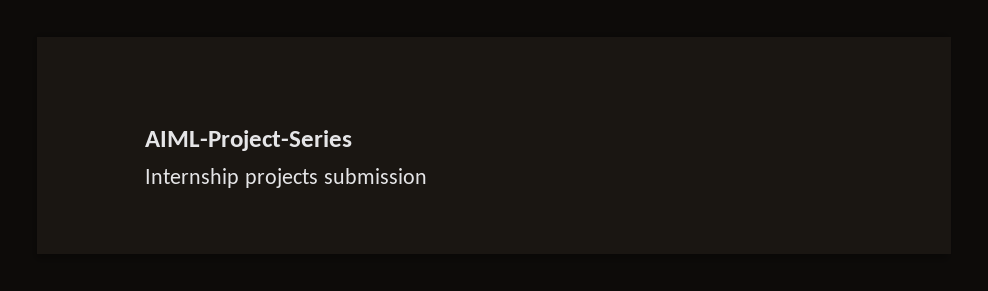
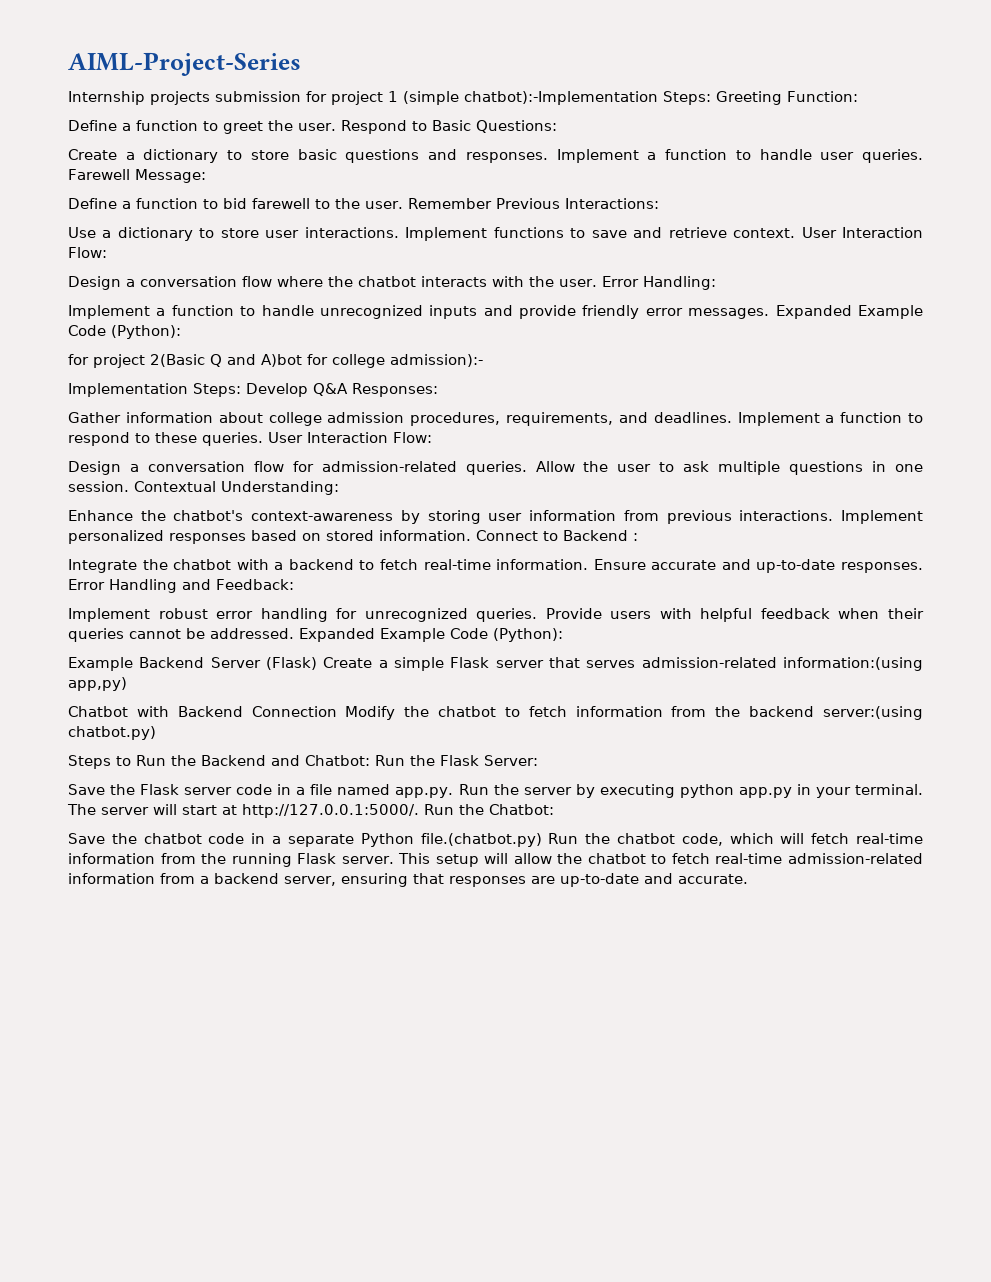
- Internship projects submission
+ Internship projects submission for project 1 (simple chatbot):-Implementation Steps: Greeting Function:
+ Define a function to greet the user. Respond to Basic Questions:
+ Create a dictionary to store basic questions and responses. Implement a function to handle user queries. Farewell Message:
+ Define a function to bid farewell to the user. Remember Previous Interactions:
+ Use a dictionary to store user interactions. Implement functions to save and retrieve context. User Interaction Flow:
+ Design a conversation flow where the chatbot interacts with the user. Error Handling:
+ Implement a function to handle unrecognized inputs and provide friendly error messages. Expanded Example Code (Python):
+ for project 2(Basic Q and A)bot for college admission):-
+ Implementation Steps: Develop Q&A Responses:
+ Gather information about college admission procedures, requirements, and deadlines. Implement a function to respond to these queries. User Interaction Flow:
+ Design a conversation flow for admission-related queries. Allow the user to ask multiple questions in one session. Contextual Understanding:
+ Enhance the chatbot's context-awareness by storing user information from previous interactions. Implement personalized responses based on stored information. Connect to Backend :
+ Integrate the chatbot with a backend to fetch real-time information. Ensure accurate and up-to-date responses. Error Handling and Feedback:
+ Implement robust error handling for unrecognized queries. Provide users with helpful feedback when their queries cannot be addressed. Expanded Example Code (Python):
+ Example Backend Server (Flask) Create a simple Flask server that serves admission-related information:(using app,py)
+ Chatbot with Backend Connection Modify the chatbot to fetch information from the backend server:(using chatbot.py)
+ Steps to Run the Backend and Chatbot: Run the Flask Server:
+ Save the Flask server code in a file named app.py. Run the server by executing python app.py in your terminal. The server will start at http://127.0.0.1:5000/. Run the Chatbot:
+ Save the chatbot code in a separate Python file.(chatbot.py) Run the chatbot code, which will fetch real-time information from the running Flask server. This setup will allow the chatbot to fetch real-time admission-related information from a backend server, ensuring that responses are up-to-date and accurate.

